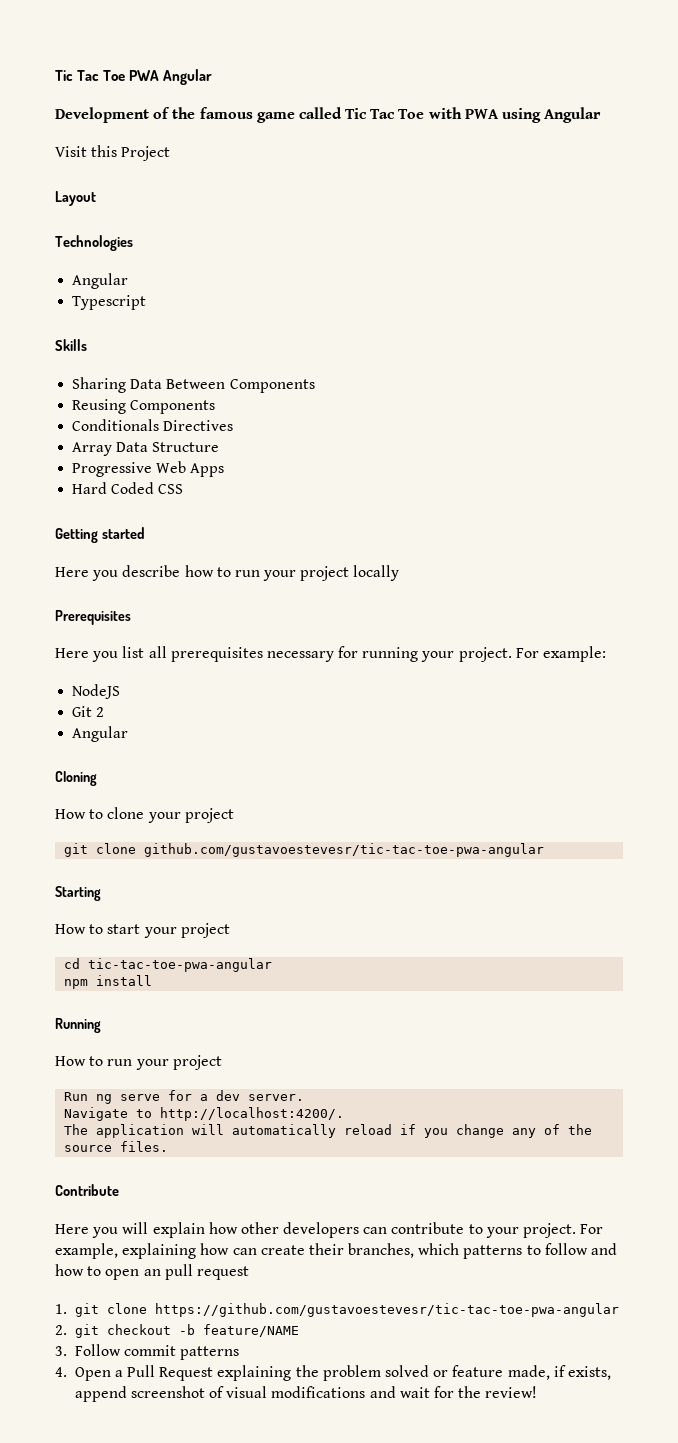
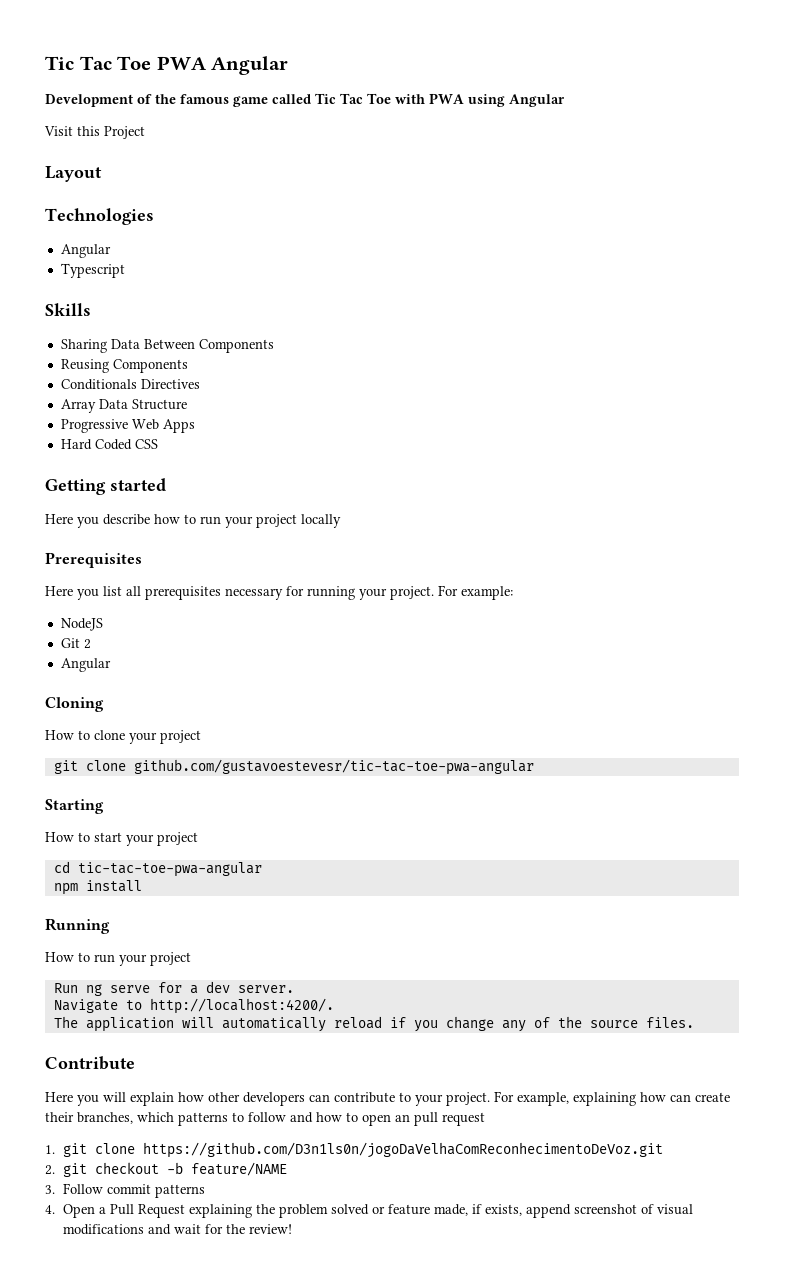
- 1. git clone https://github.com/gustavoestevesr/tic-tac-toe-pwa-angular
+ 1. git clone https://github.com/D3n1ls0n/jogoDaVelhaComReconhecimentoDeVoz.git

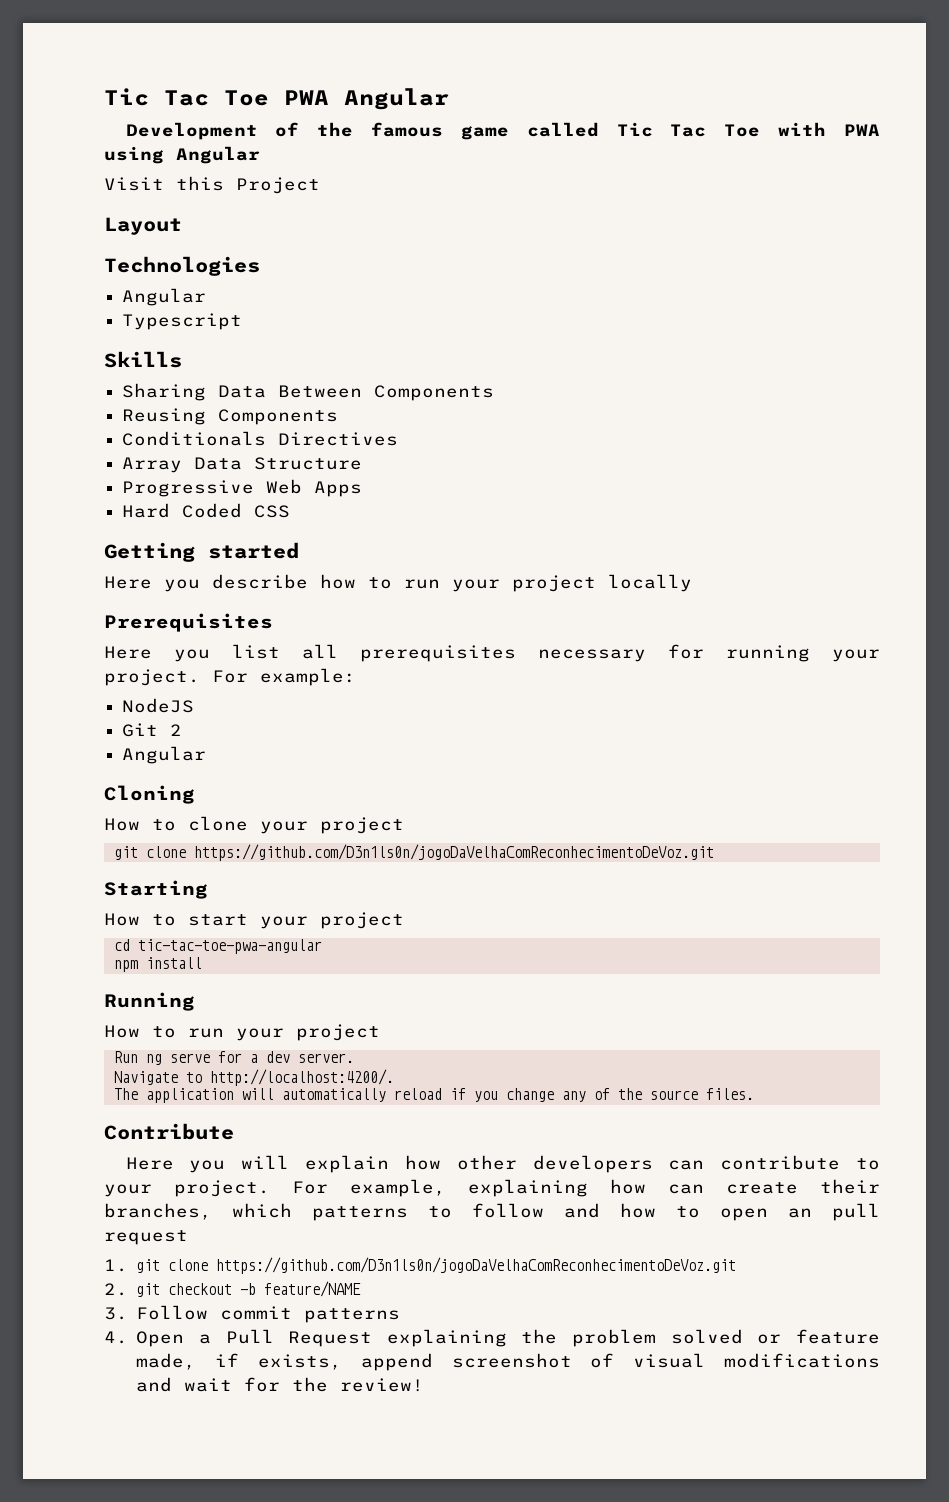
  How to clone your project
- git clone github.com/gustavoestevesr/tic-tac-toe-pwa-angular
+ git clone https://github.com/D3n1ls0n/jogoDaVelhaComReconhecimentoDeVoz.git

